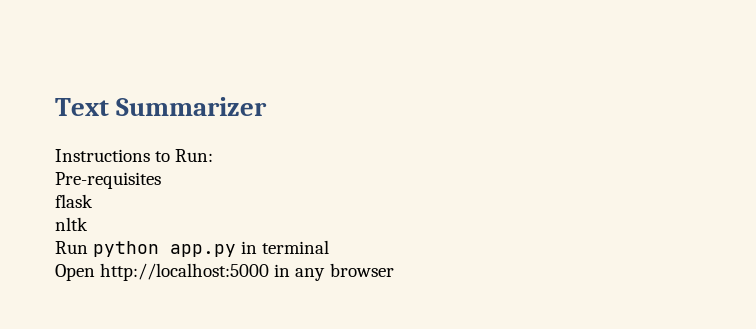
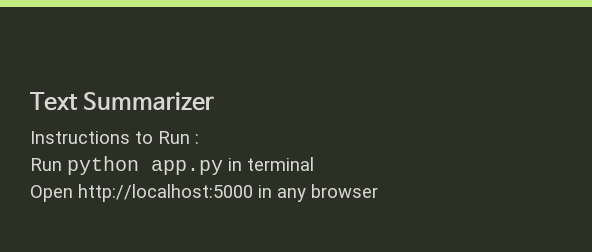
- Instructions to Run:
- Pre-requisites
- flask
- nltk
+ Instructions to Run :

